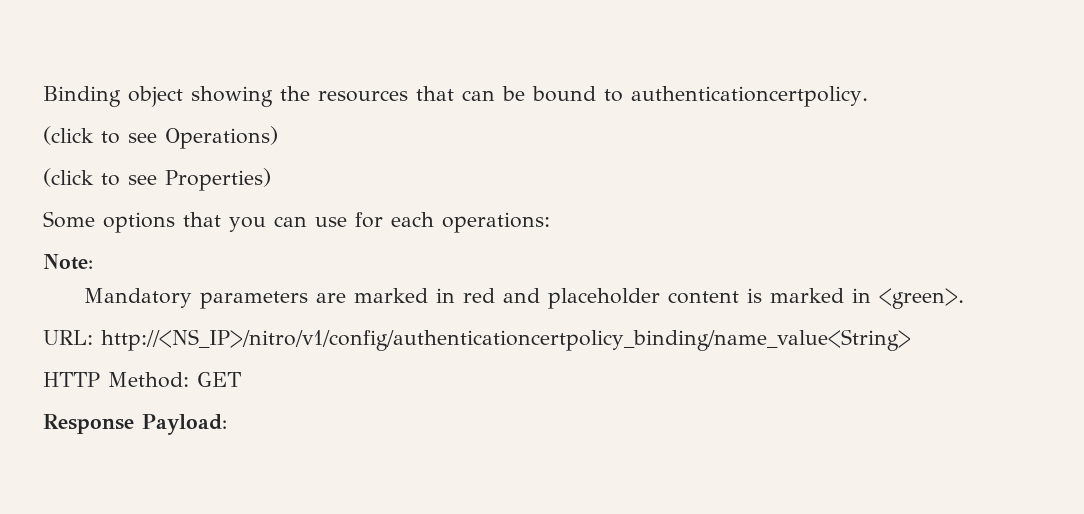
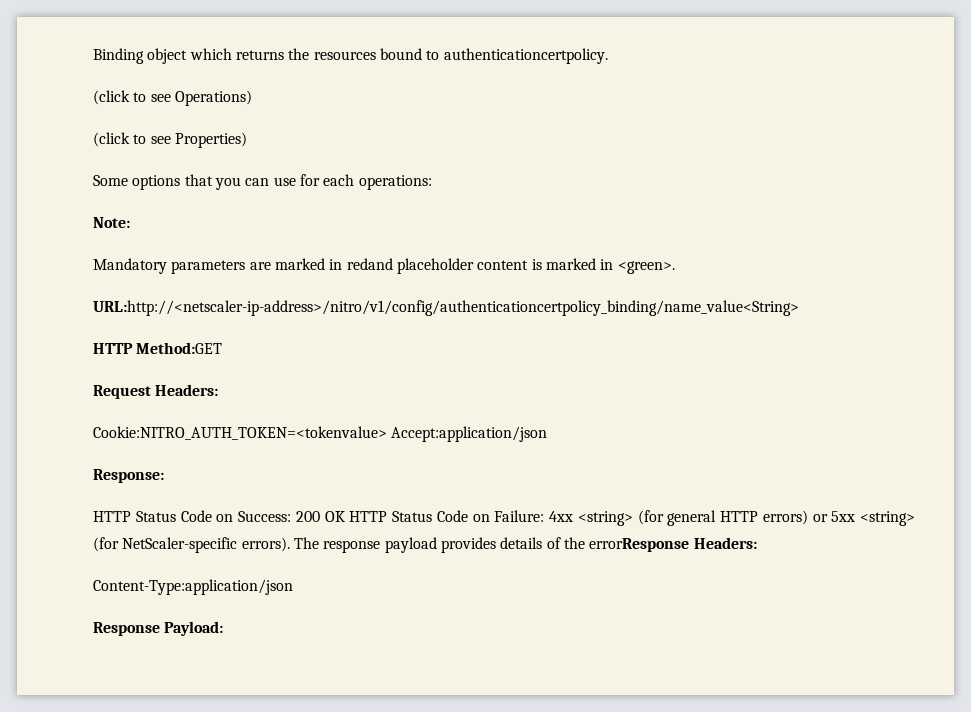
- Binding object showing the resources that can be bound to authenticationcertpolicy.
+ Binding object which returns the resources bound to authenticationcertpolicy.
- Mandatory parameters are marked in red and placeholder content is marked in <green>.
+ Mandatory parameters are marked in redand placeholder content is marked in <green>.
- URL: http://<NS_IP>/nitro/v1/config/authenticationcertpolicy_binding/name_value<String>
- HTTP Method: GET
+ URL:http://<netscaler-ip-address>/nitro/v1/config/authenticationcertpolicy_binding/name_value<String>
+ HTTP Method:GET
+ Request Headers:
+ Cookie:NITRO_AUTH_TOKEN=<tokenvalue> Accept:application/json
+ Response:
+ HTTP Status Code on Success: 200 OK HTTP Status Code on Failure: 4xx <string> (for general HTTP errors) or 5xx <string> (for NetScaler-specific errors). The response payload provides details of the errorResponse Headers:
+ Content-Type:application/json

